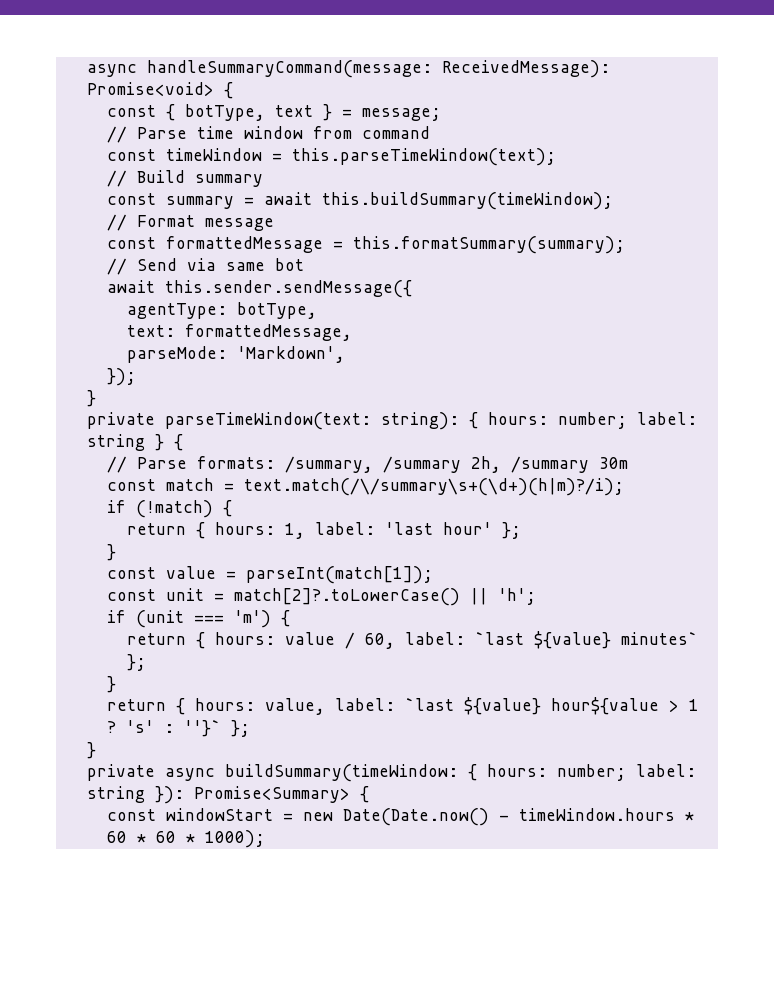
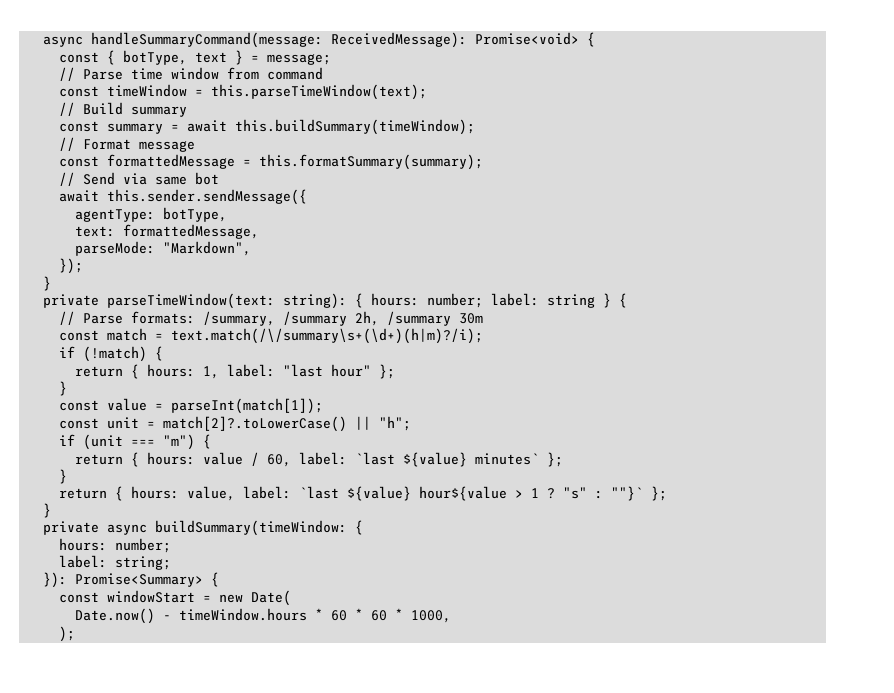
- parseMode: 'Markdown',
+ parseMode: "Markdown",
- return { hours: 1, label: 'last hour' };
+ return { hours: 1, label: "last hour" };
- const unit = match[2]?.toLowerCase() || 'h';
+ const unit = match[2]?.toLowerCase() || "h";
- if (unit === 'm') {
+ if (unit === "m") {
- 's' : ''}` };
+ "s" : ""}` };
- private async buildSummary(timeWindow: { hours: number; label: string }): Promise<Summary> {
+ private async buildSummary(timeWindow: {
+ hours: number;
+ label: string;
+ }): Promise<Summary> {
- const windowStart = new Date(Date.now() - timeWindow.hours * 60 * 60 * 1000);
+ const windowStart = new Date(
+ Date.now() - timeWindow.hours * 60 * 60 * 1000,
+ );

